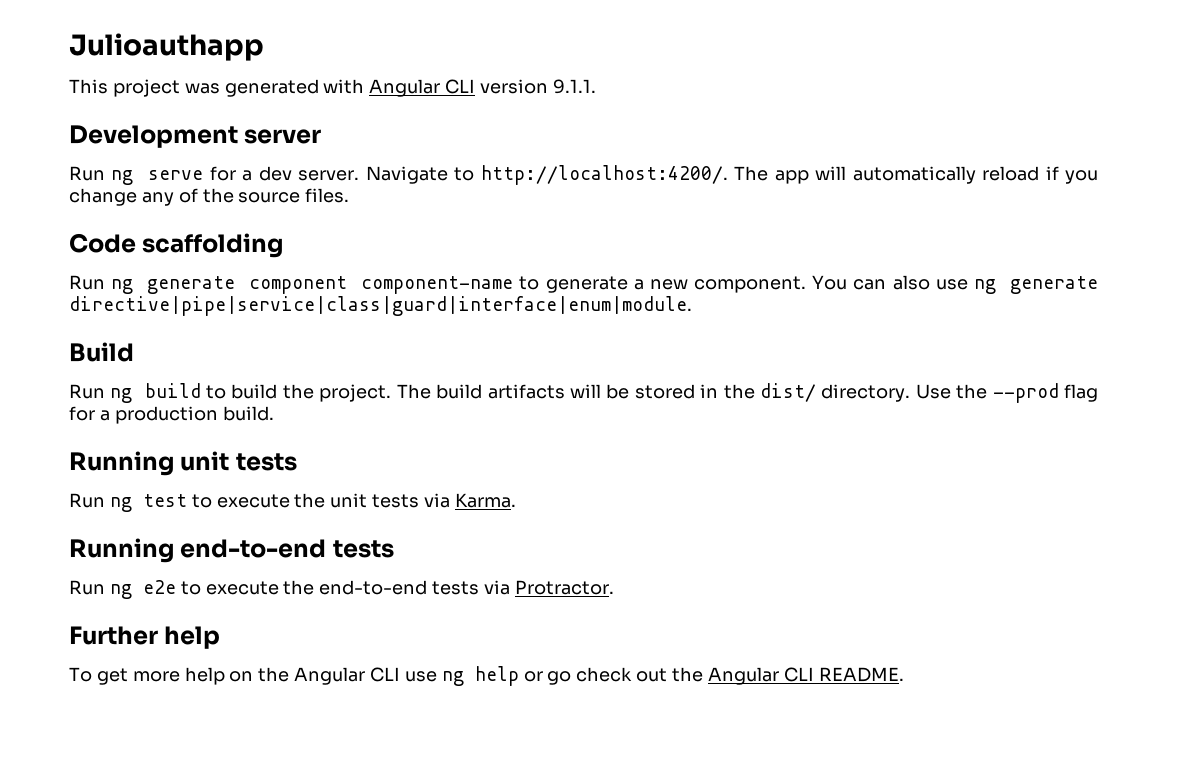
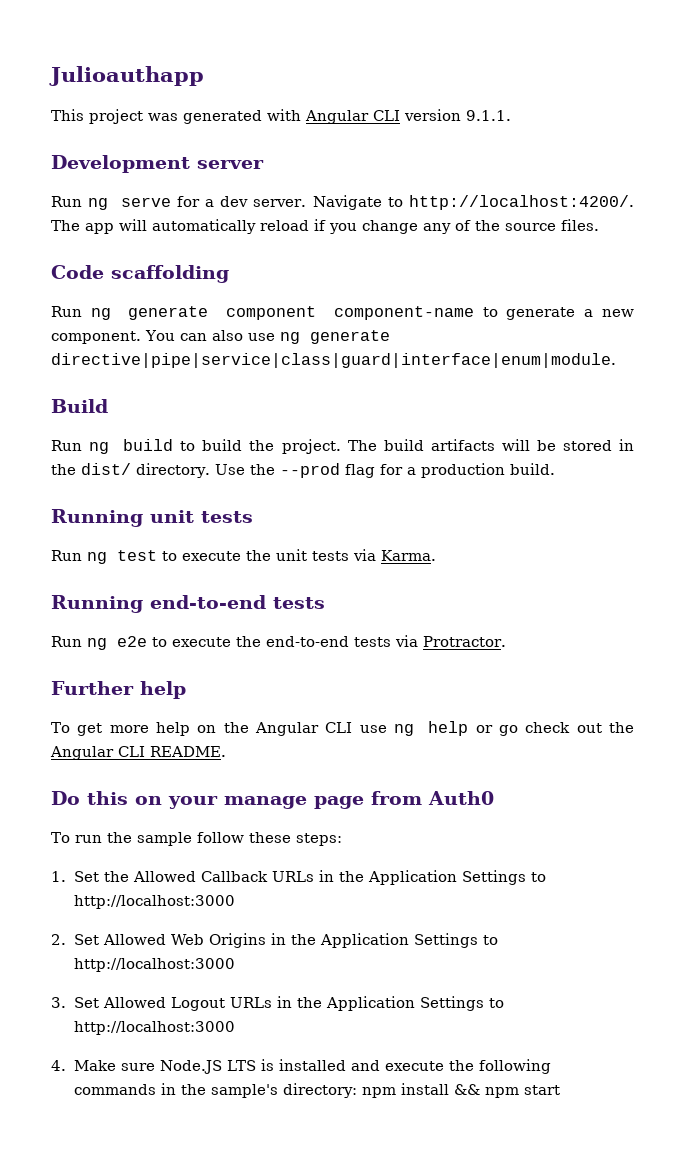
+ Do this on your manage page from Auth0
+ To run the sample follow these steps:
+ 1. Set the Allowed Callback URLs in the Application Settings to http://localhost:3000
+ 2. Set Allowed Web Origins in the Application Settings to http://localhost:3000
+ 3. Set Allowed Logout URLs in the Application Settings to http://localhost:3000
+ 4. Make sure Node.JS LTS is installed and execute the following commands in the sample's directory: npm install && npm start

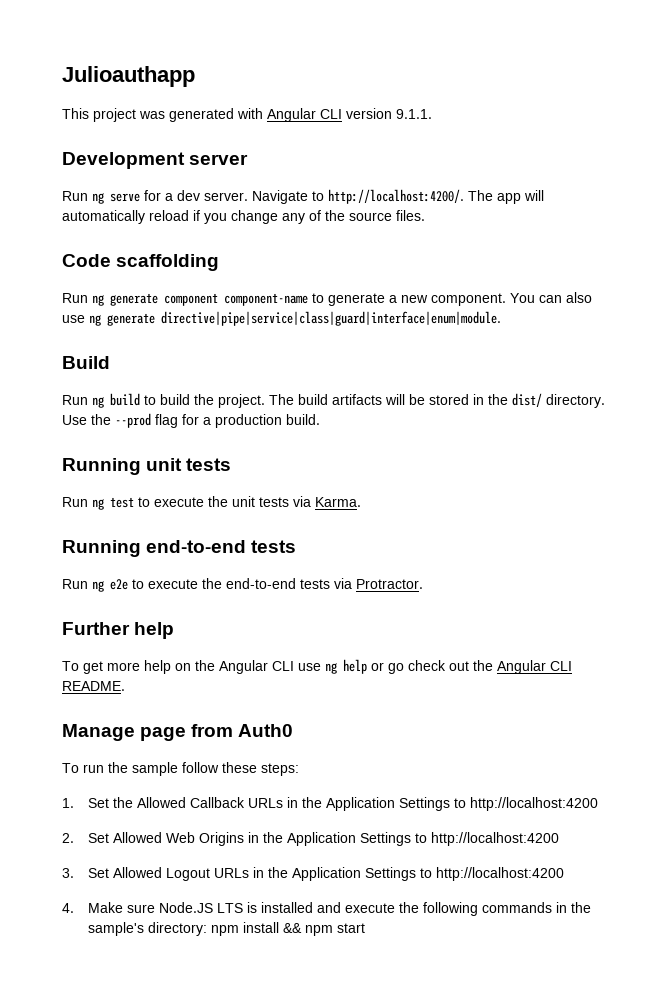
- Do this on your manage page from Auth0
+ Manage page from Auth0
- 1. Set the Allowed Callback URLs in the Application Settings to http://localhost:3000
+ 1. Set the Allowed Callback URLs in the Application Settings to http://localhost:4200
- 2. Set Allowed Web Origins in the Application Settings to http://localhost:3000
+ 2. Set Allowed Web Origins in the Application Settings to http://localhost:4200
- 3. Set Allowed Logout URLs in the Application Settings to http://localhost:3000
+ 3. Set Allowed Logout URLs in the Application Settings to http://localhost:4200

